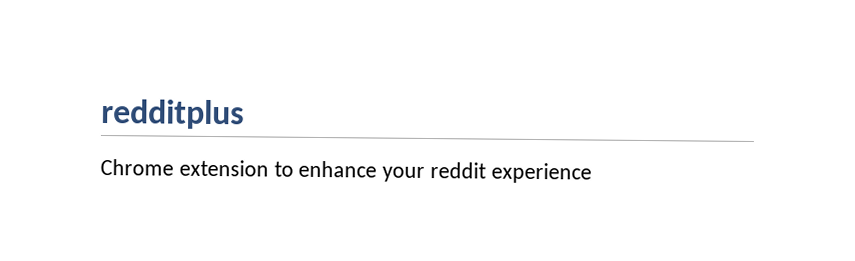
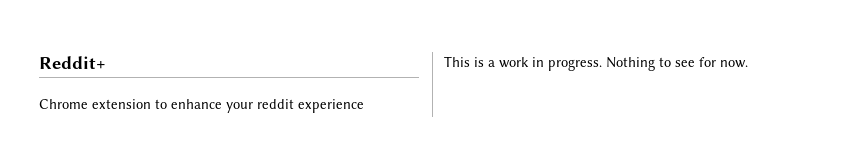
- redditplus
+ Reddit+
+ This is a work in progress. Nothing to see for now.

